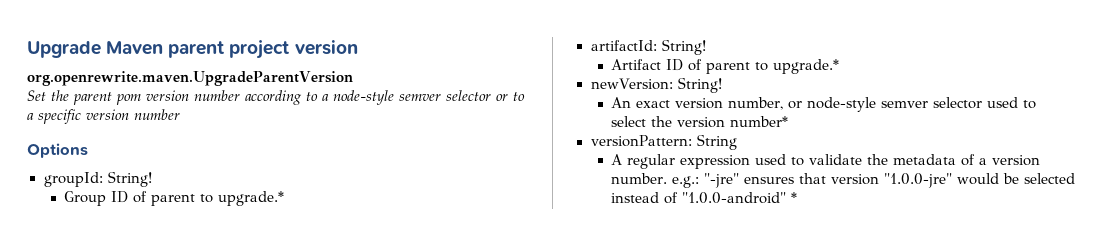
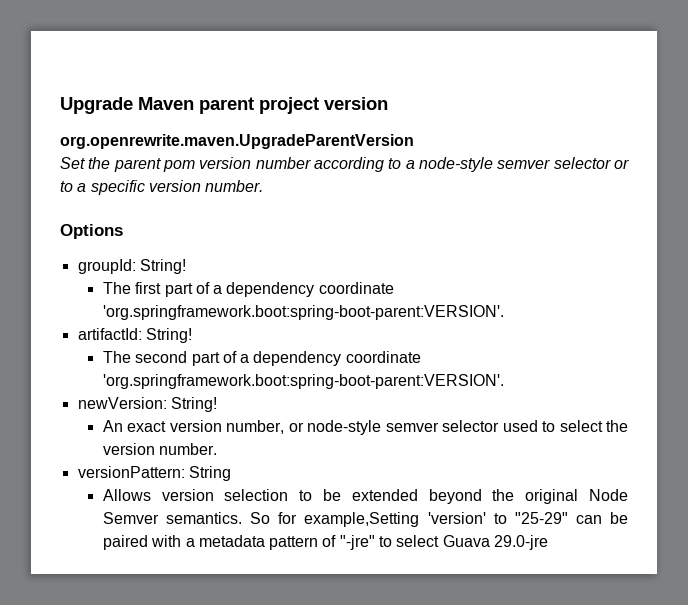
- Set the parent pom version number according to a node-style semver selector or to a specific version number
+ Set the parent pom version number according to a node-style semver selector or to a specific version number.
- Group ID of parent to upgrade.*
+ The first part of a dependency coordinate 'org.springframework.boot:spring-boot-parent:VERSION'.
  artifactId: String!
- Artifact ID of parent to upgrade.*
+ The second part of a dependency coordinate 'org.springframework.boot:spring-boot-parent:VERSION'.
- An exact version number, or node-style semver selector used to select the version number*
+ An exact version number, or node-style semver selector used to select the version number.
- A regular expression used to validate the metadata of a version number. e.g.: "-jre" ensures that version "1.0.0-jre" would be selected instead of "1.0.0-android" *
+ Allows version selection to be extended beyond the original Node Semver semantics. So for example,Setting 'version' to "25-29" can be paired with a metadata pattern of "-jre" to select Guava 29.0-jre

